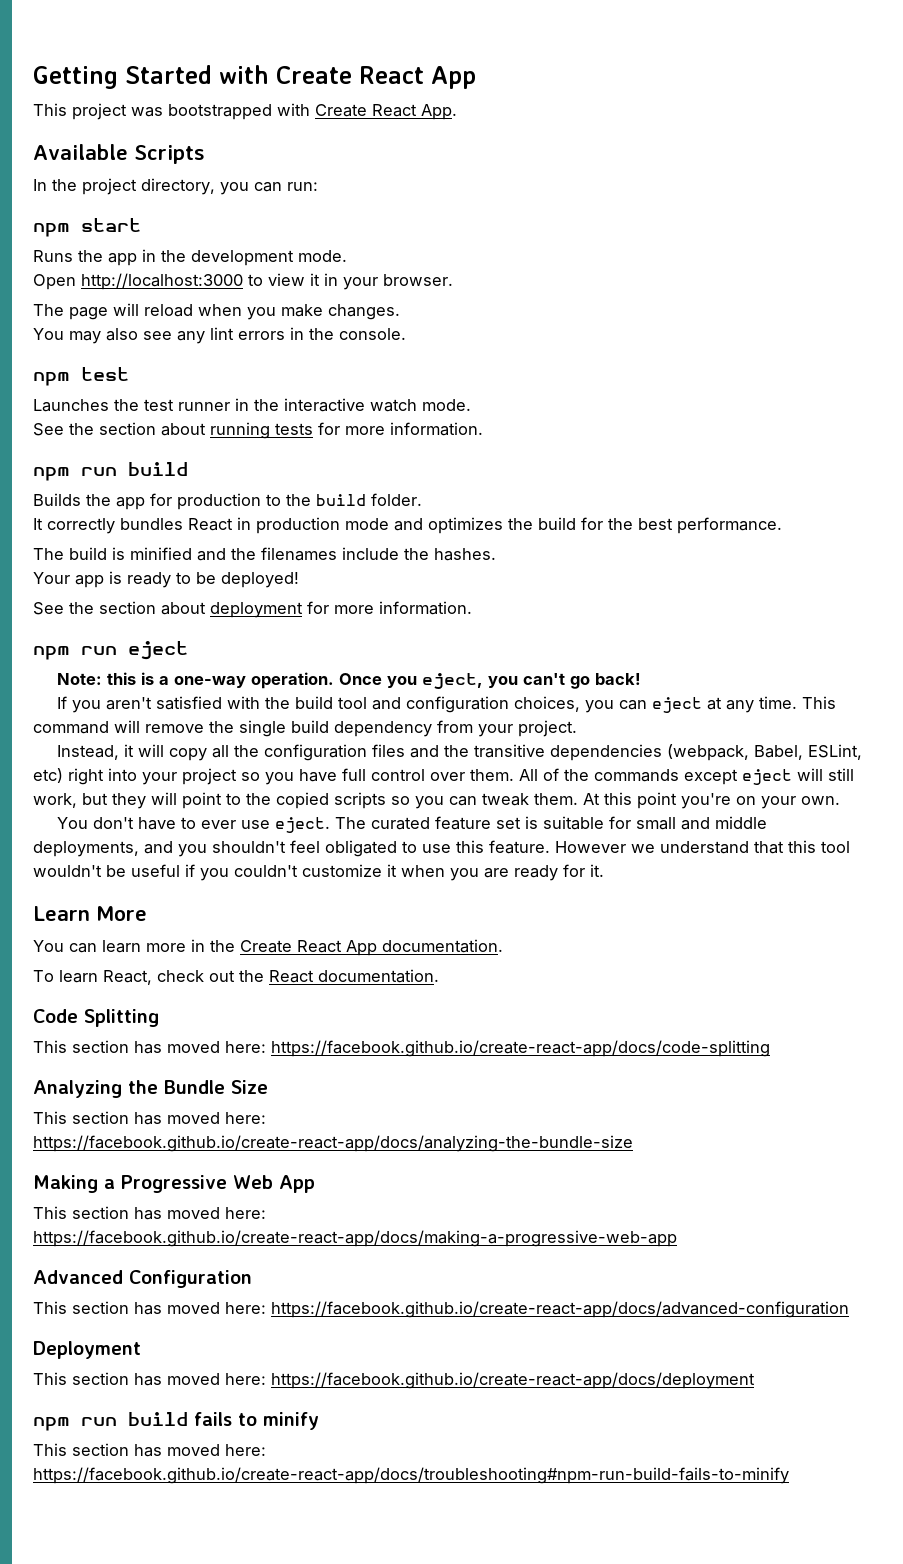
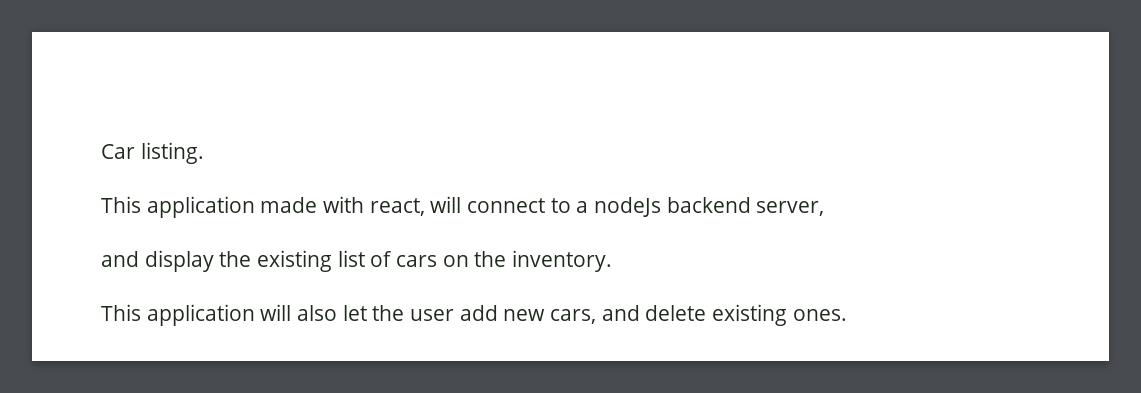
- Getting Started with Create React App
- This project was bootstrapped with Create React App.
- Available Scripts
- In the project directory, you can run:
- npm start
- Runs the app in the development mode.
- Open http://localhost:3000 to view it in your browser.
- The page will reload when you make changes.
- You may also see any lint errors in the console.
- npm test
- Launches the test runner in the interactive watch mode.
- See the section about running tests for more information.
- npm run build
- Builds the app for production to the build folder.
- It correctly bundles React in production mode and optimizes the build for the best performance.
- The build is minified and the filenames include the hashes.
- Your app is ready to be deployed!
- See the section about deployment for more information.
- npm run eject
- Note: this is a one-way operation. Once you eject, you can't go back!
- If you aren't satisfied with the build tool and configuration choices, you can eject at any time. This command will remove the single build dependency from your project.
- Instead, it will copy all the configuration files and the transitive dependencies (webpack, Babel, ESLint, etc) right into your project so you have full control over them. All of the commands except eject will still work, but they will point to the copied scripts so you can tweak them. At this point you're on your own.
- You don't have to ever use eject. The curated feature set is suitable for small and middle deployments, and you shouldn't feel obligated to use this feature. However we understand that this tool wouldn't be useful if you couldn't customize it when you are ready for it.
- Learn More
- You can learn more in the Create React App documentation.
- To learn React, check out the React documentation.
- Code Splitting
- This section has moved here: https://facebook.github.io/create-react-app/docs/code-splitting
- Analyzing the Bundle Size
- This section has moved here: https://facebook.github.io/create-react-app/docs/analyzing-the-bundle-size
- Making a Progressive Web App
- This section has moved here: https://facebook.github.io/create-react-app/docs/making-a-progressive-web-app
- Advanced Configuration
- This section has moved here: https://facebook.github.io/create-react-app/docs/advanced-configuration
- Deployment
- This section has moved here: https://facebook.github.io/create-react-app/docs/deployment
- npm run build fails to minify
- This section has moved here: https://facebook.github.io/create-react-app/docs/troubleshooting#npm-run-build-fails-to-minify
+ Car listing.
+ This application made with react, will connect to a nodeJs backend server,
+ and display the existing list of cars on the inventory.
+ This application will also let the user add new cars, and delete existing ones.

